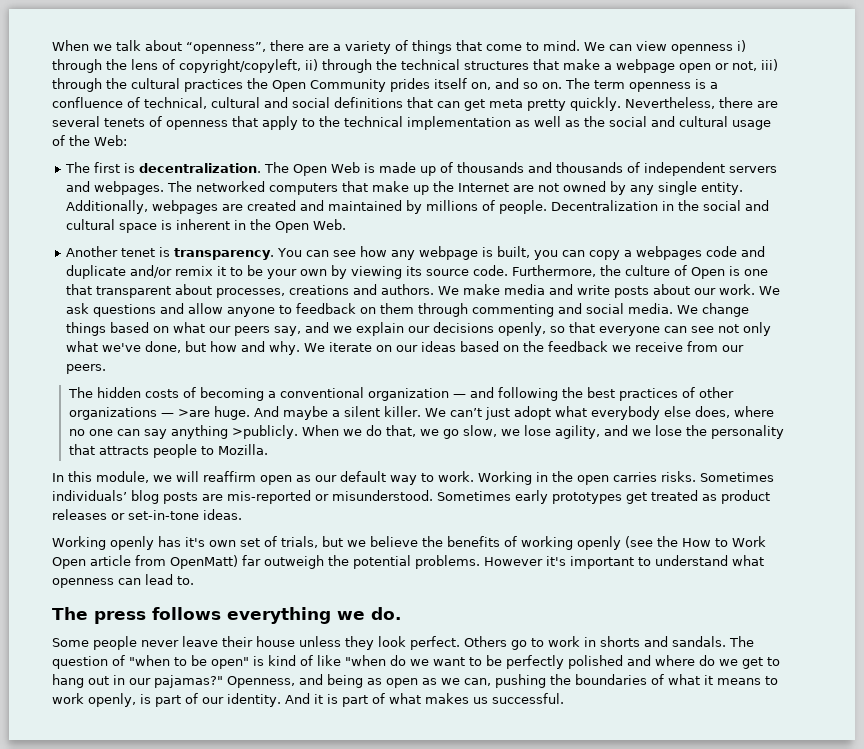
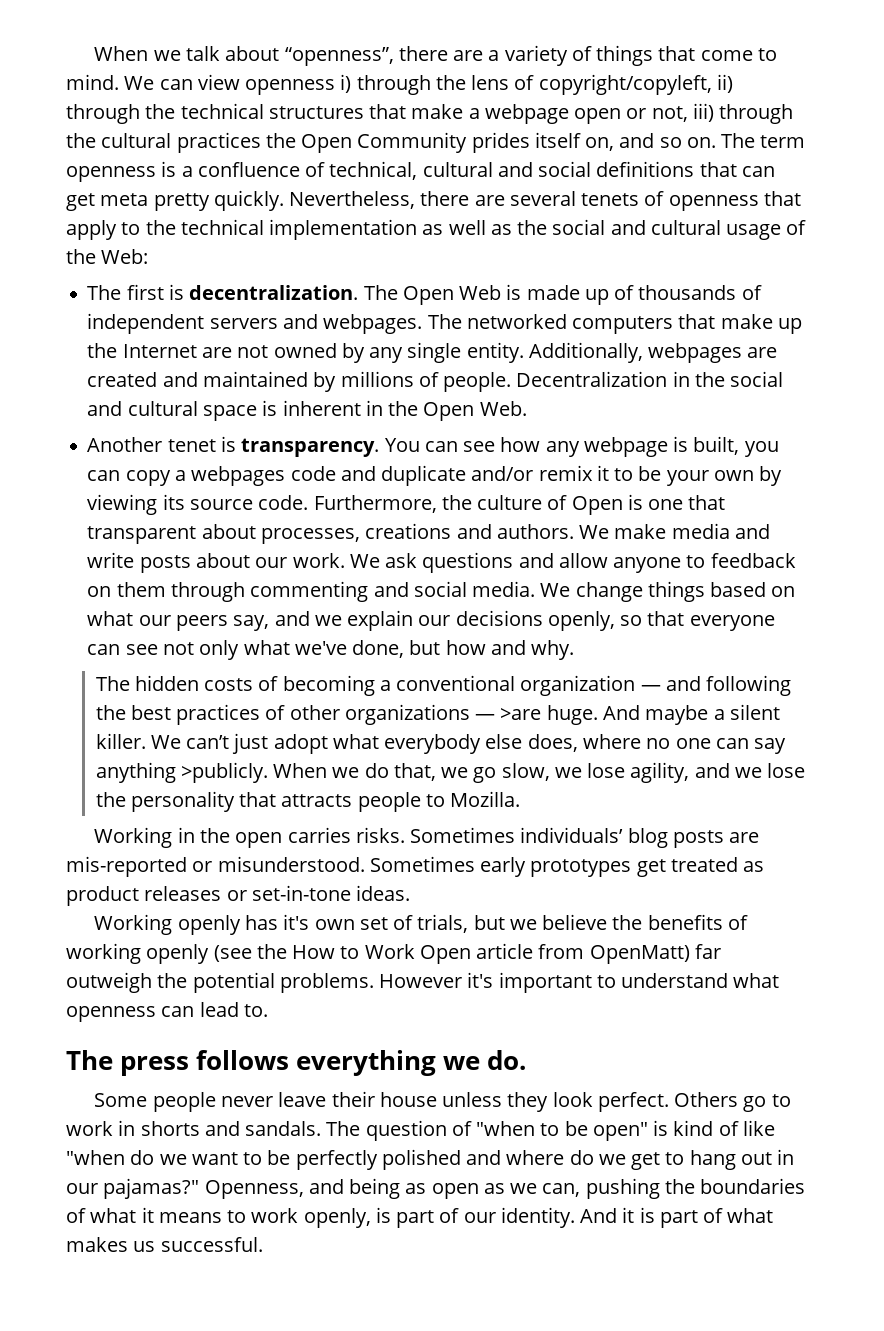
- The Open Web is made up of thousands and thousands of independent servers and webpages.
+ The Open Web is made up of thousands of independent servers and webpages.
- We iterate on our ideas based on the feedback we receive from our peers.
- In this module, we will reaffirm open as our default way to work.

